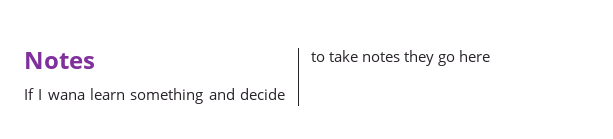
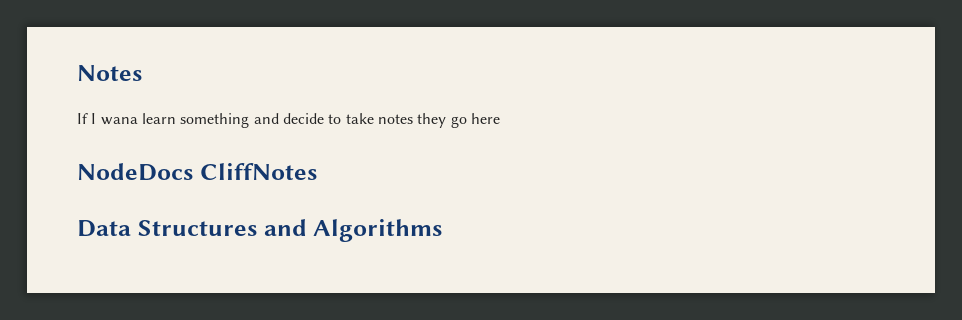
+ NodeDocs CliffNotes
+ Data Structures and Algorithms

